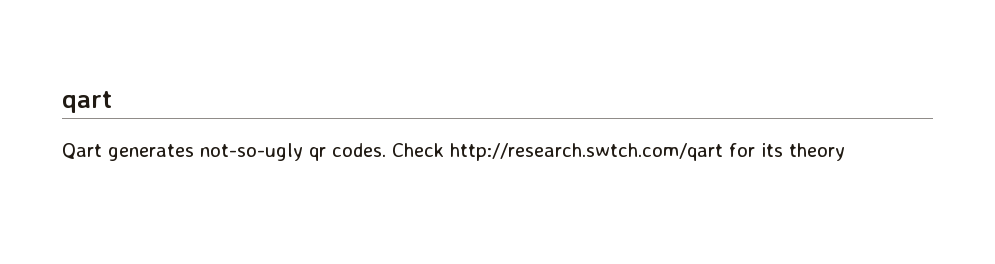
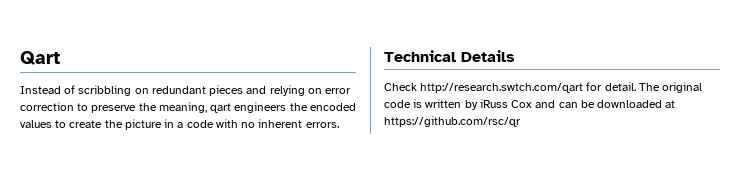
- qart
- Qart generates not-so-ugly qr codes. Check http://research.swtch.com/qart for its theory
+ Qart
+ Instead of scribbling on redundant pieces and relying on error correction to preserve the meaning, qart engineers the encoded values to create the picture in a code with no inherent errors.
+ Technical Details
+ Check http://research.swtch.com/qart for detail. The original code is written by iRuss Cox and can be downloaded at https://github.com/rsc/qr

